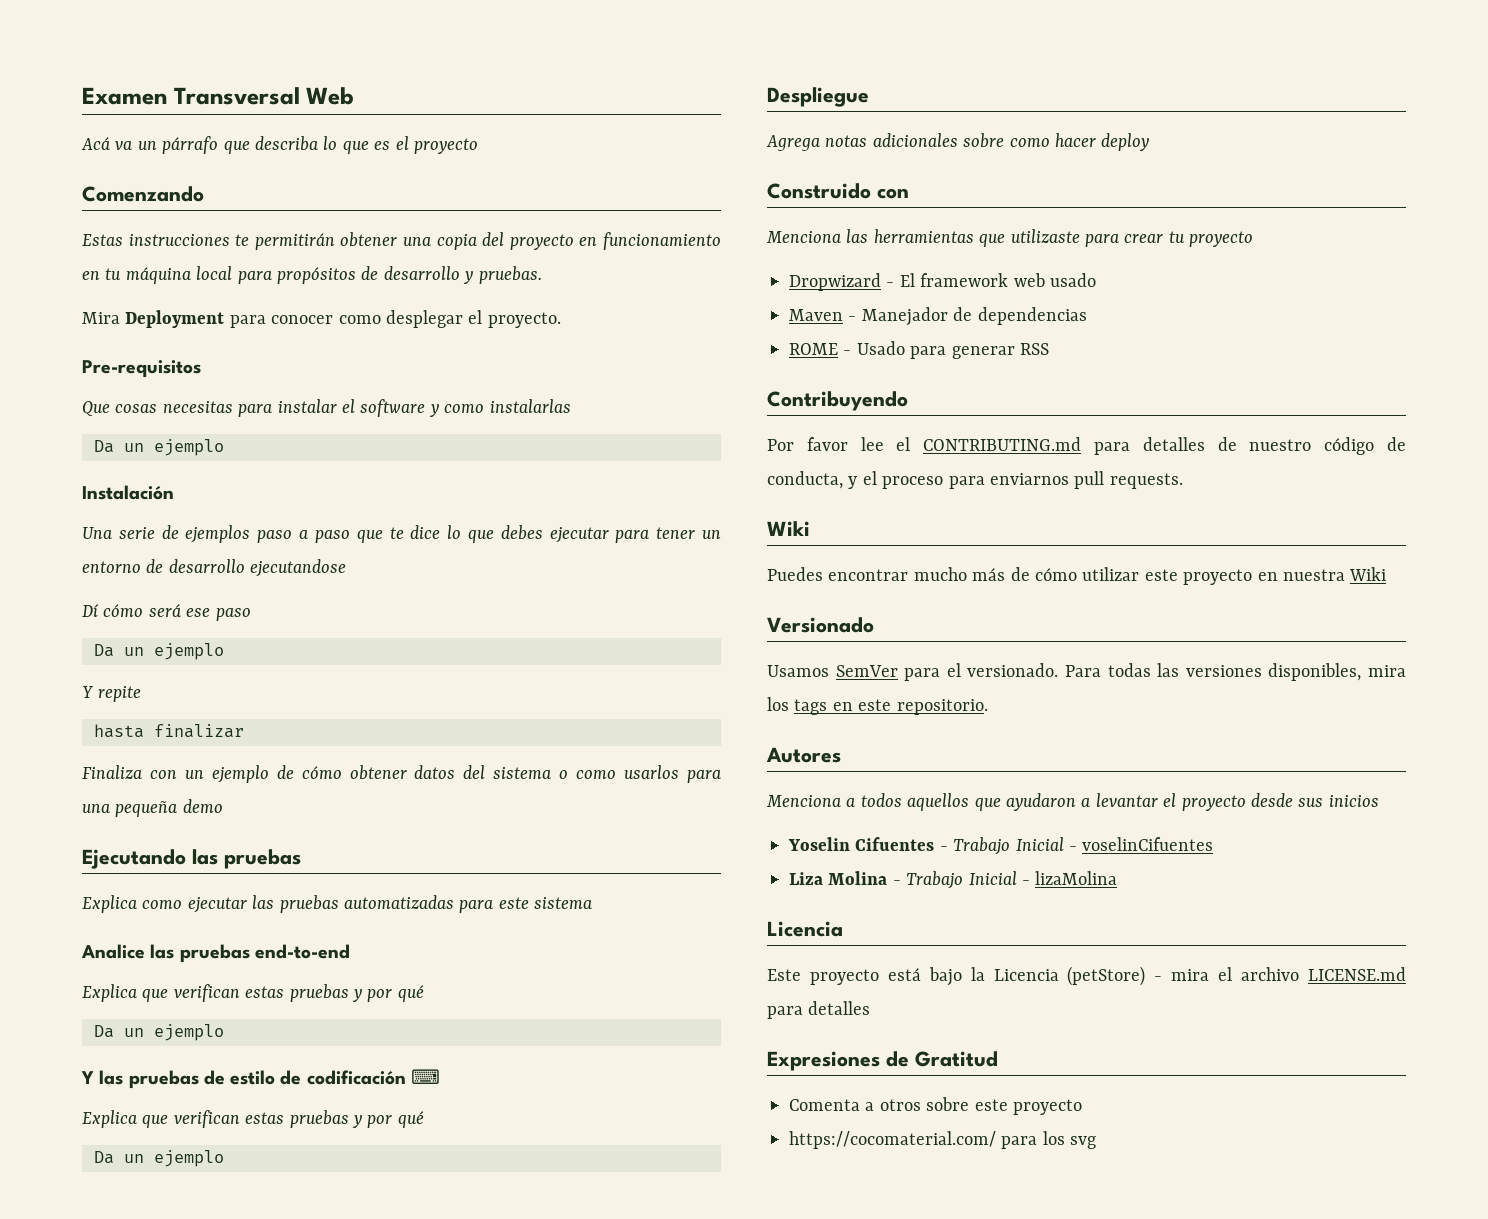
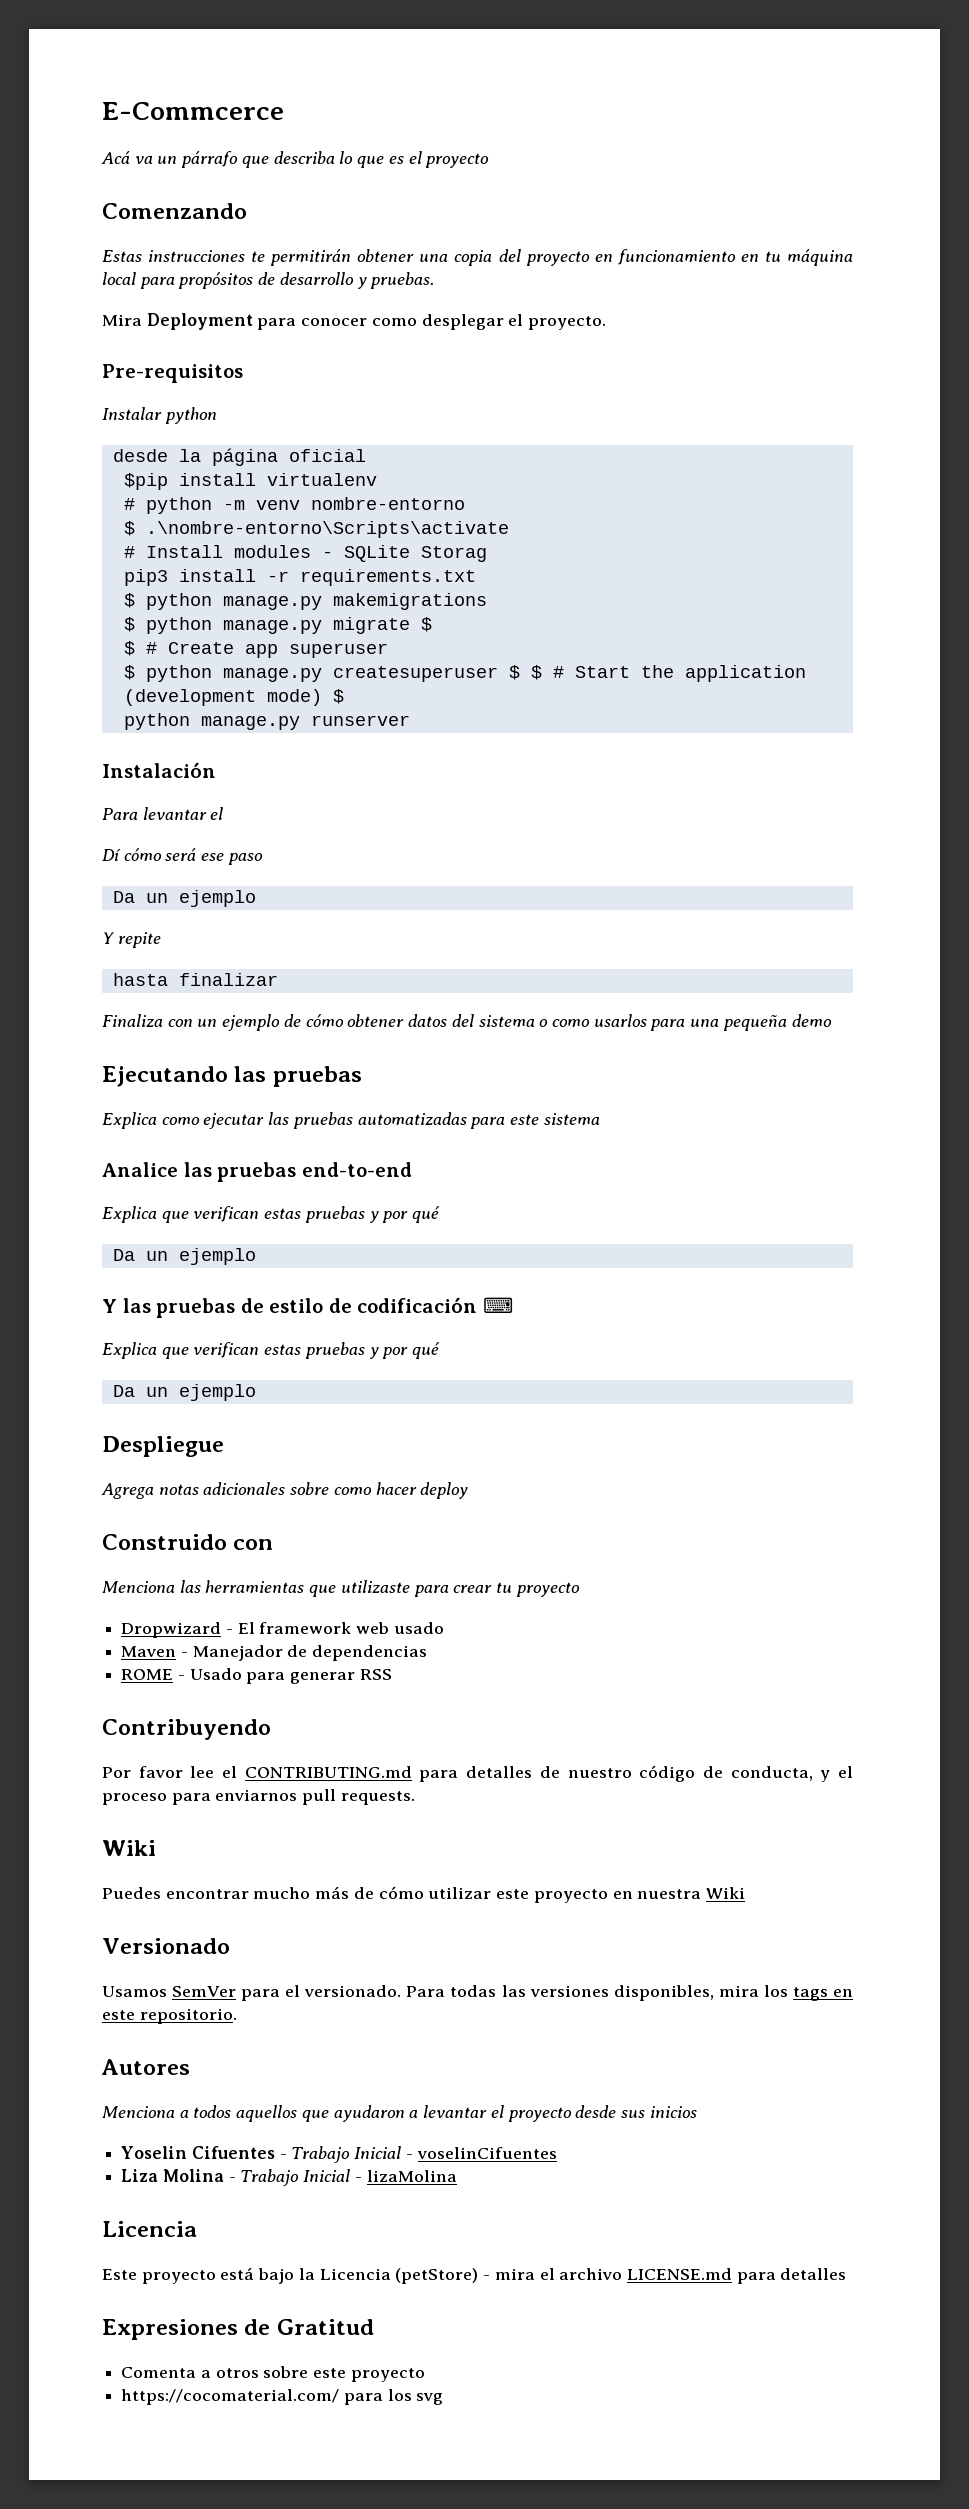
- Examen Transversal Web
+ E-Commcerce
- Que cosas necesitas para instalar el software y como instalarlas
- Da un ejemplo
+ Instalar python
+ desde la página oficial
+ $pip install virtualenv
+ # python -m venv nombre-entorno
+ $ .\nombre-entorno\Scripts\activate
+ # Install modules - SQLite Storag
+ pip3 install -r requirements.txt
+ $ python manage.py makemigrations
+ $ python manage.py migrate $
+ $ # Create app superuser
+ $ python manage.py createsuperuser $ $ # Start the application (development mode) $
+ python manage.py runserver
  Instalación
- Una serie de ejemplos paso a paso que te dice lo que debes ejecutar para tener un entorno de desarrollo ejecutandose
+ Para levantar el

